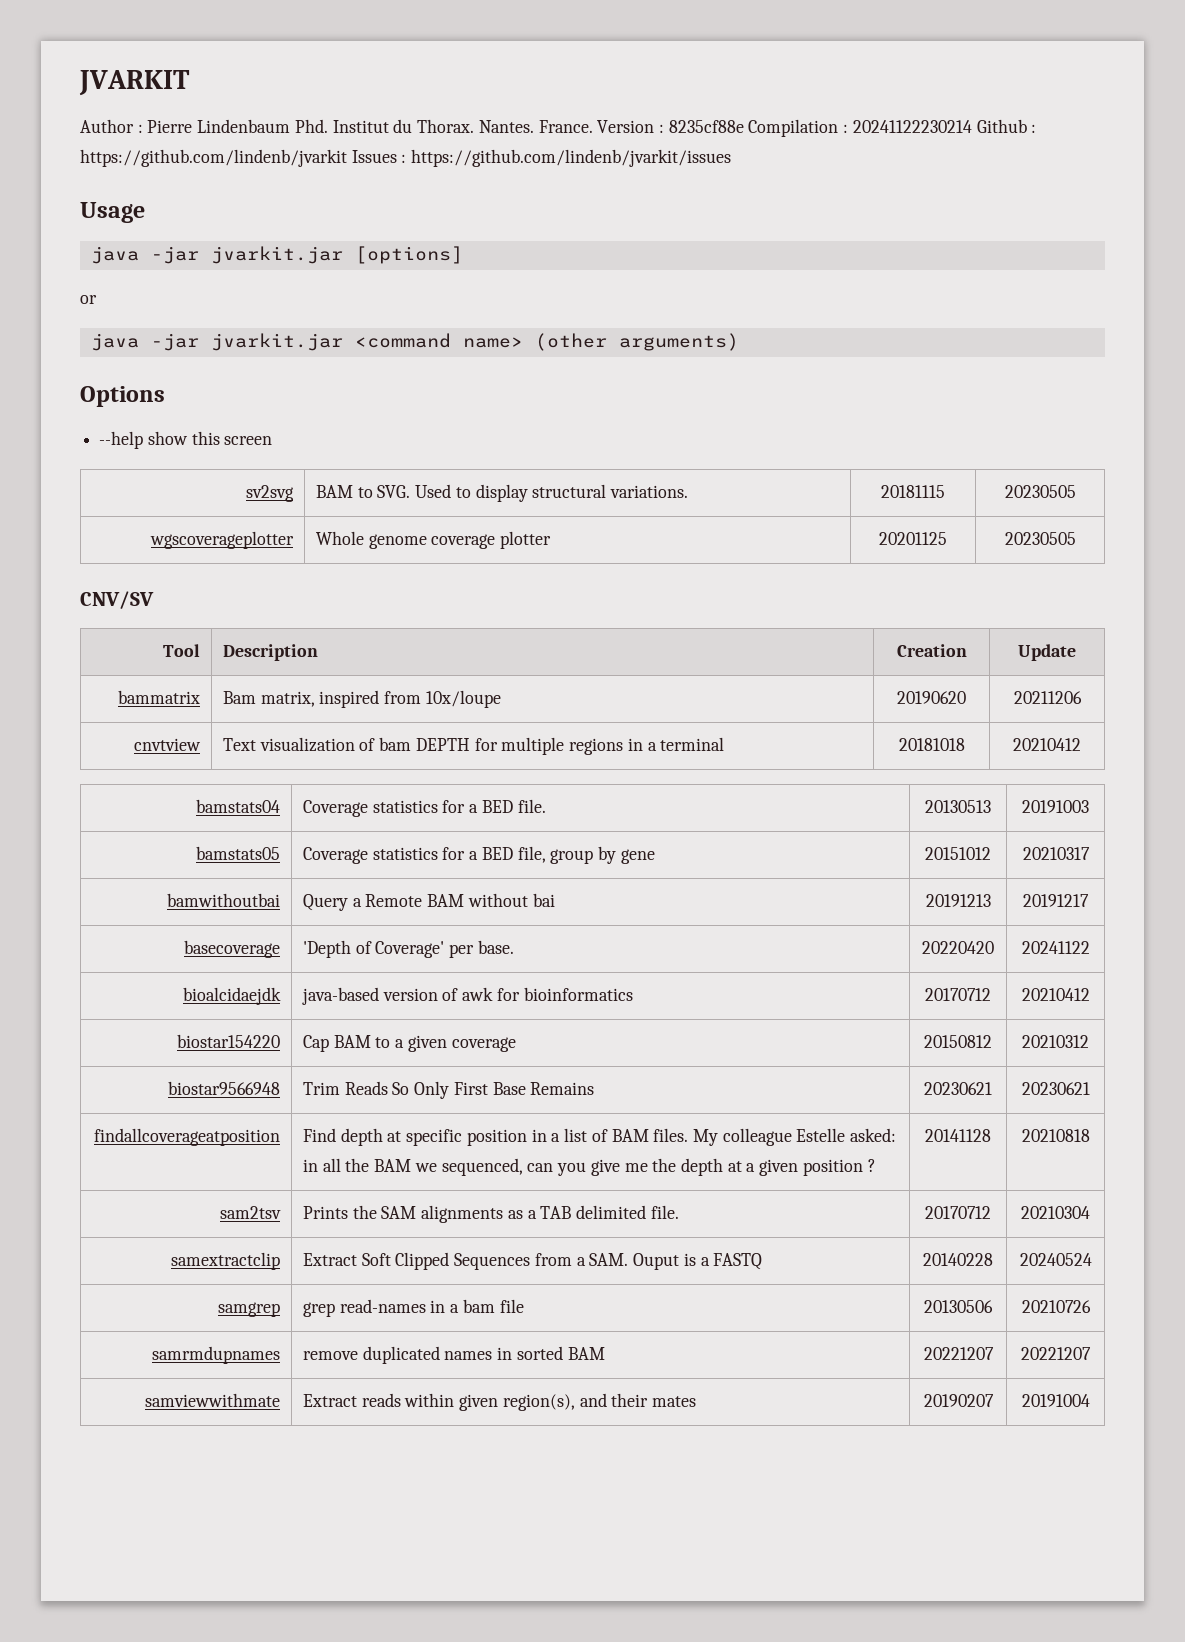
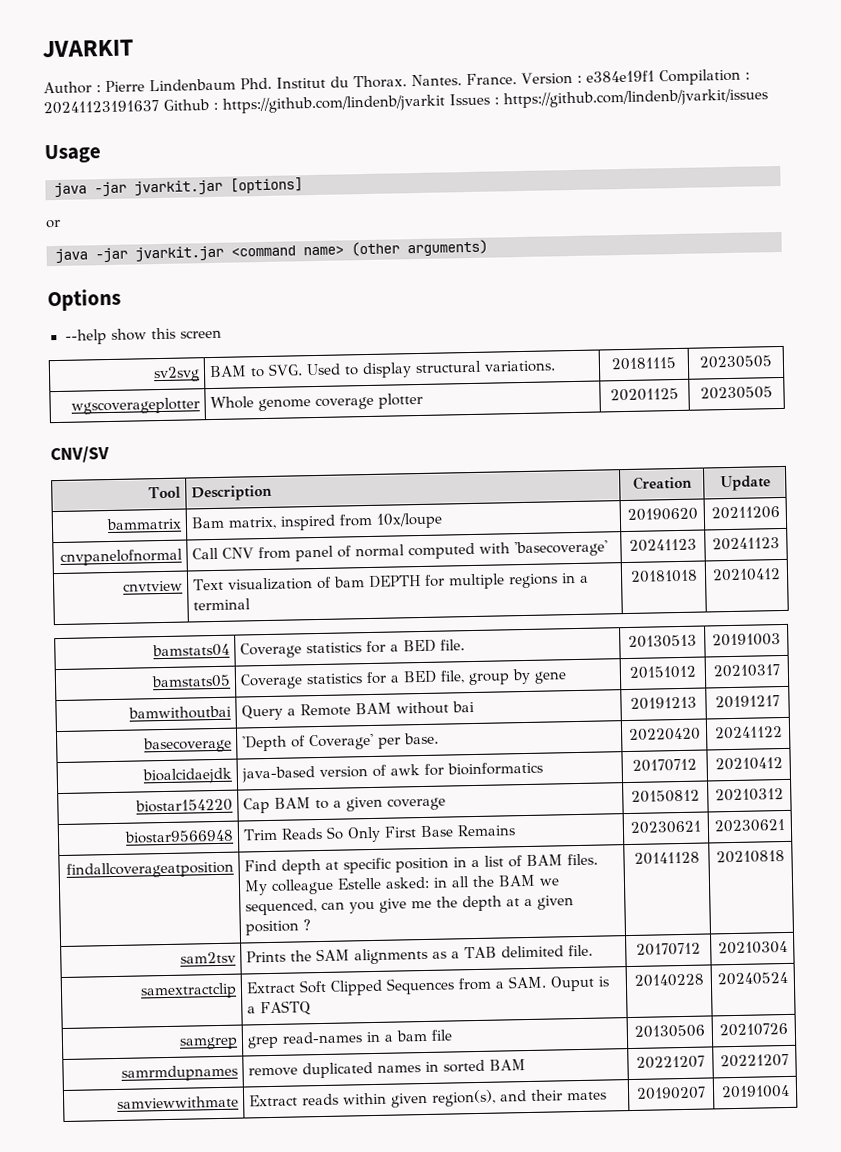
- Version : 8235cf88e Compilation : 20241122230214 Github : https://github.com/lindenb/jvarkit Issues : https://github.com/lindenb/jvarkit/issues
+ Version : e384e19f1 Compilation : 20241123191637 Github : https://github.com/lindenb/jvarkit Issues : https://github.com/lindenb/jvarkit/issues
+ cnvpanelofnormal | Call CNV from panel of normal computed with 'basecoverage' | 20241123 | 20241123

